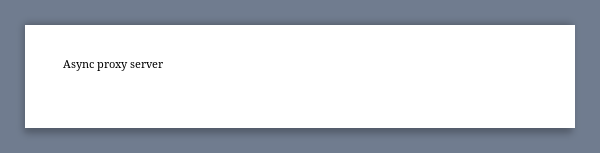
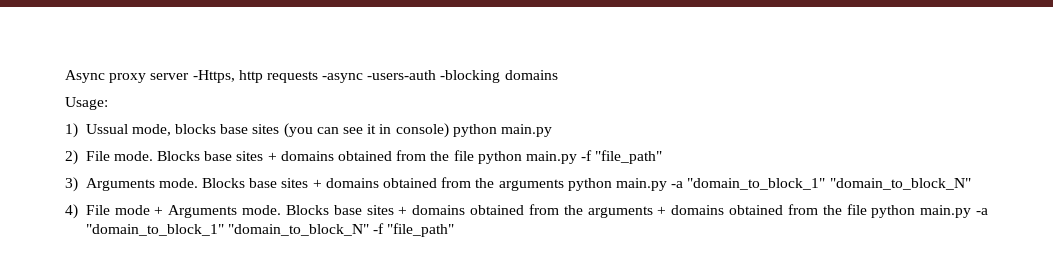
- Async proxy server
+ Async proxy server -Https, http requests -async -users-auth -blocking domains
+ Usage:
+ 1) Ussual mode, blocks base sites (you can see it in console) python main.py
+ 2) File mode. Blocks base sites + domains obtained from the file python main.py -f "file_path"
+ 3) Arguments mode. Blocks base sites + domains obtained from the arguments python main.py -a "domain_to_block_1" "domain_to_block_N"
+ 4) File mode + Arguments mode. Blocks base sites + domains obtained from the arguments + domains obtained from the file python main.py -a "domain_to_block_1" "domain_to_block_N" -f "file_path"

